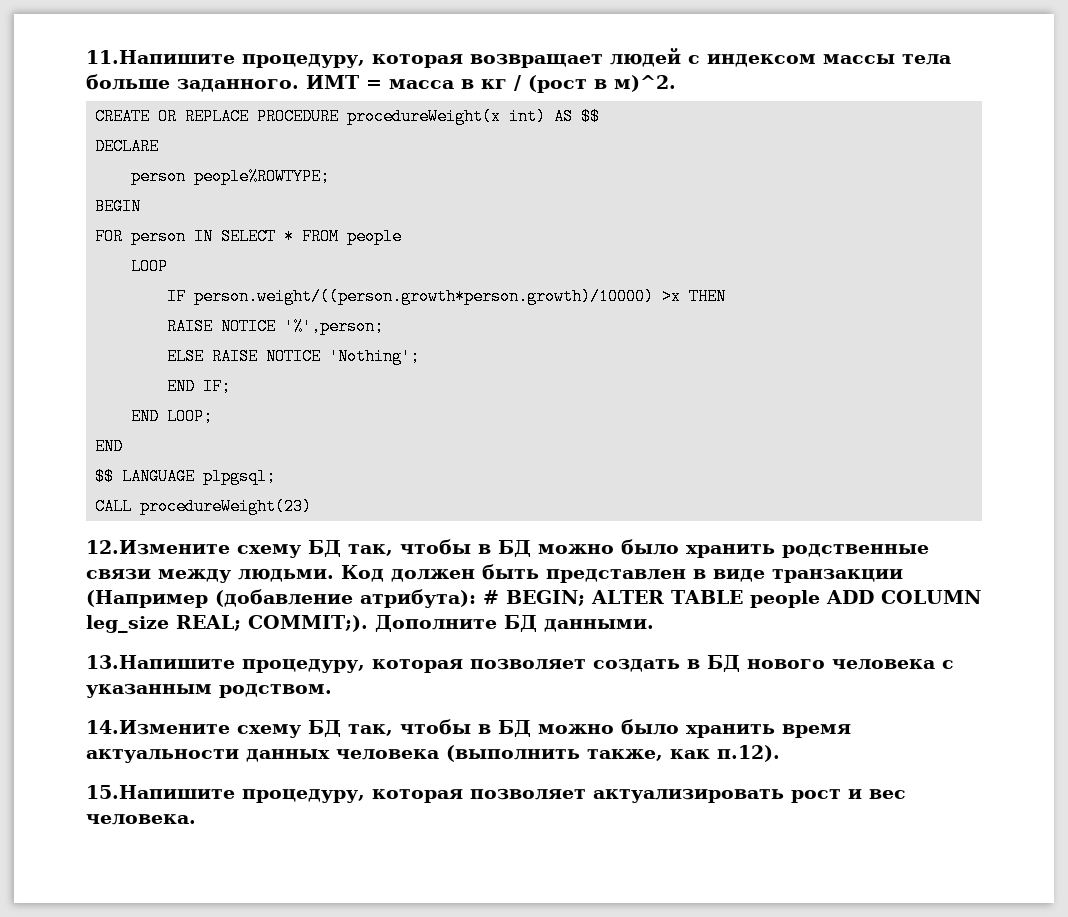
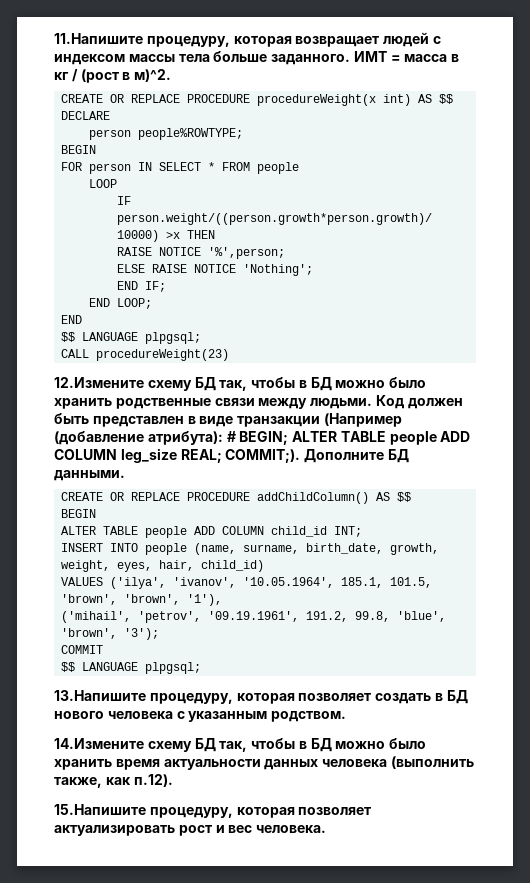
+ CREATE OR REPLACE PROCEDURE addChildColumn() AS $$
+ BEGIN
+ ALTER TABLE people ADD COLUMN child_id INT;
+ INSERT INTO people (name, surname, birth_date, growth, weight, eyes, hair, child_id)
+ VALUES ('ilya', 'ivanov', '10.05.1964', 185.1, 101.5, 'brown', 'brown', '1'),
+ ('mihail', 'petrov', '09.19.1961', 191.2, 99.8, 'blue', 'brown', '3');
+ COMMIT
+ $$ LANGUAGE plpgsql;

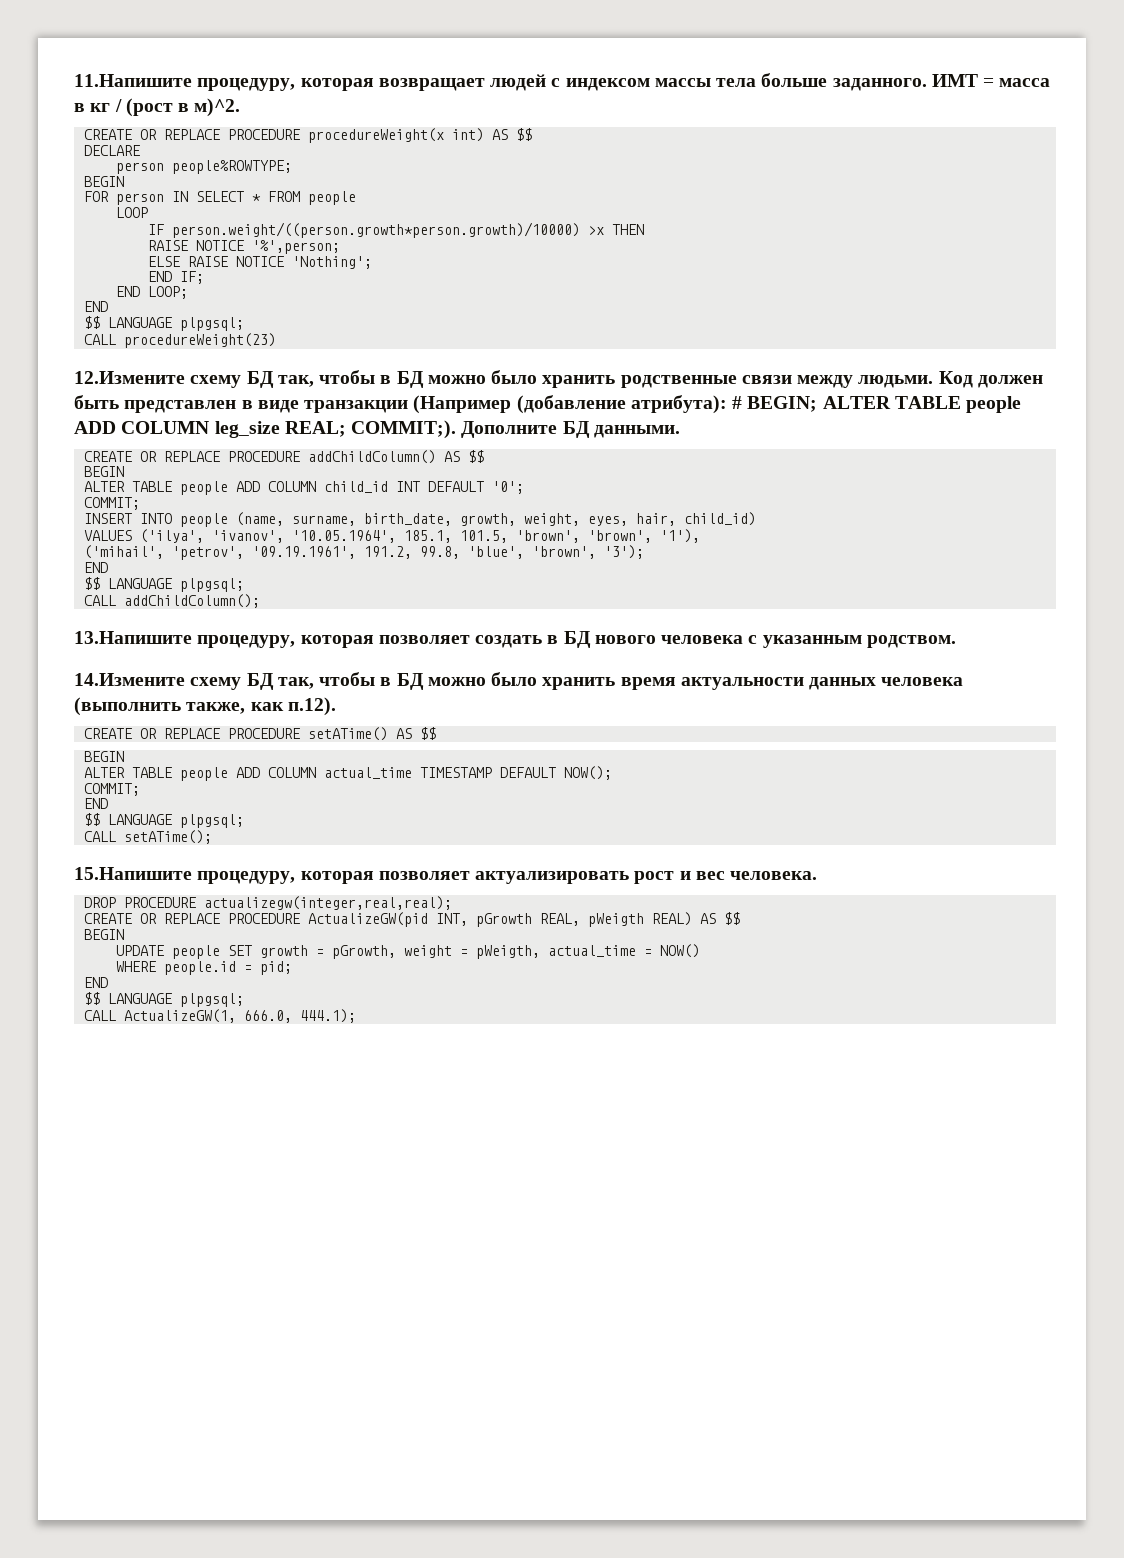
- ALTER TABLE people ADD COLUMN child_id INT;
+ ALTER TABLE people ADD COLUMN child_id INT DEFAULT '0';
+ COMMIT;
  ('mihail', 'petrov', '09.19.1961', 191.2, 99.8, 'blue', 'brown', '3');
- COMMIT
+ END
  $$ LANGUAGE plpgsql;
+ CALL addChildColumn();
+ CREATE OR REPLACE PROCEDURE setATime() AS $$
+ BEGIN
+ ALTER TABLE people ADD COLUMN actual_time TIMESTAMP DEFAULT NOW();
+ COMMIT;
+ END
+ $$ LANGUAGE plpgsql;
+ CALL setATime();
+ DROP PROCEDURE actualizegw(integer,real,real);
+ CREATE OR REPLACE PROCEDURE ActualizeGW(pid INT, pGrowth REAL, pWeigth REAL) AS $$
+ BEGIN
+ UPDATE people SET growth = pGrowth, weight = pWeigth, actual_time = NOW()
+ WHERE people.id = pid;
+ END
+ $$ LANGUAGE plpgsql;
+ CALL ActualizeGW(1, 666.0, 444.1);

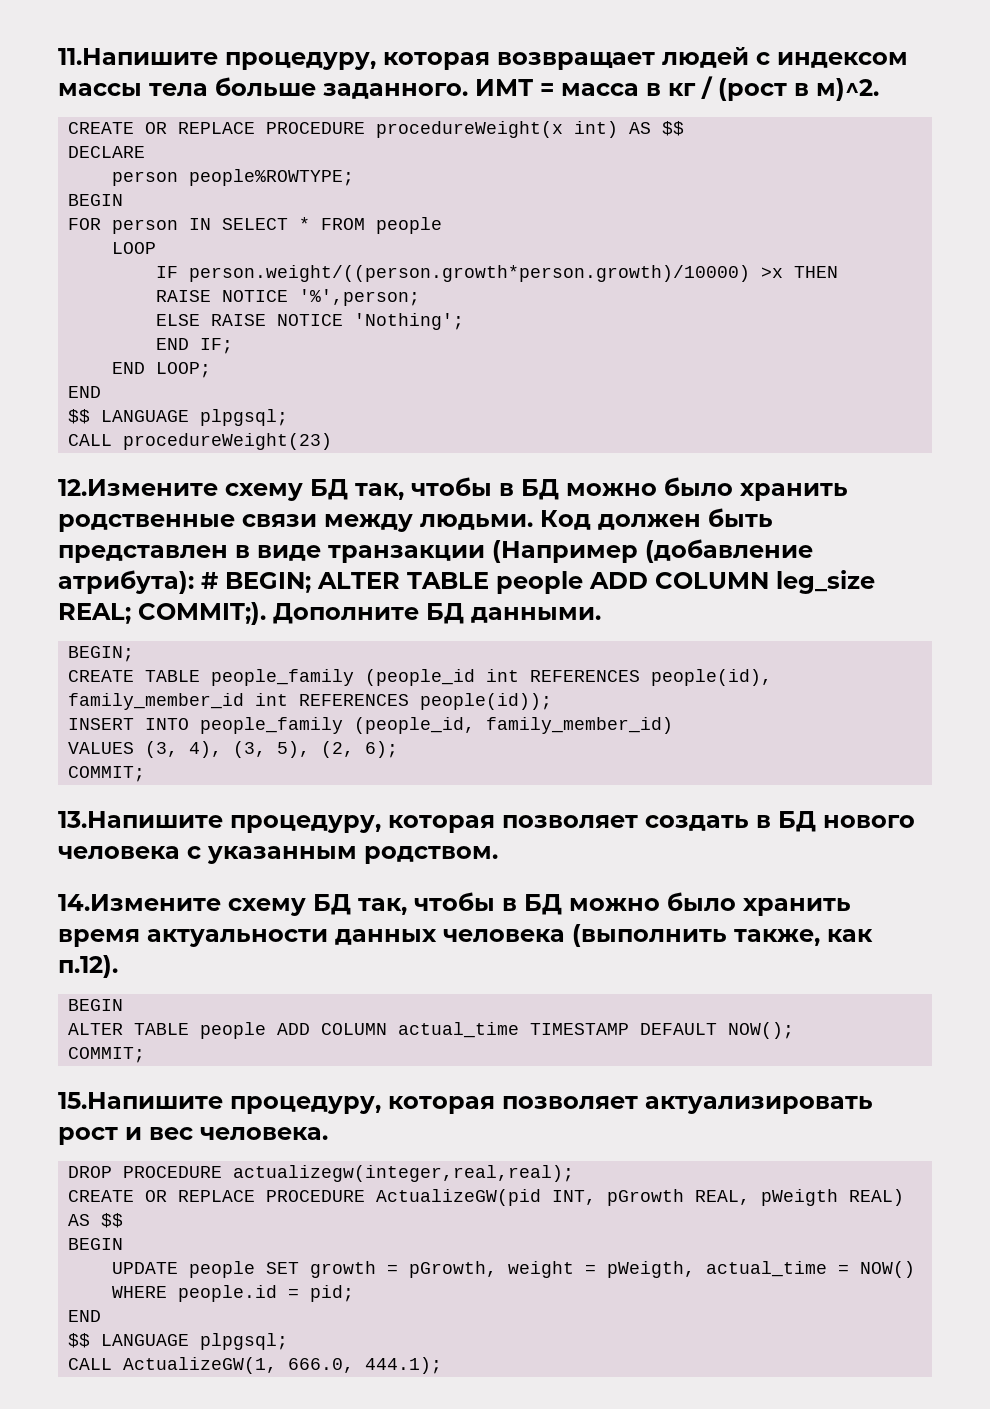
  Дополните БД данными.
- CREATE OR REPLACE PROCEDURE addChildColumn() AS $$
- BEGIN
- ALTER TABLE people ADD COLUMN child_id INT DEFAULT '0';
+ BEGIN;
+ CREATE TABLE people_family (people_id int REFERENCES people(id), family_member_id int REFERENCES people(id));
+ INSERT INTO people_family (people_id, family_member_id)
+ VALUES (3, 4), (3, 5), (2, 6);
  COMMIT;
- INSERT INTO people (name, surname, birth_date, growth, weight, eyes, hair, child_id)
- VALUES ('ilya', 'ivanov', '10.05.1964', 185.1, 101.5, 'brown', 'brown', '1'),
- ('mihail', 'petrov', '09.19.1961', 191.2, 99.8, 'blue', 'brown', '3');
- END
- $$ LANGUAGE plpgsql;
- CALL addChildColumn();
- CREATE OR REPLACE PROCEDURE setATime() AS $$
  ALTER TABLE people ADD COLUMN actual_time TIMESTAMP DEFAULT NOW();
  COMMIT;
- END
- $$ LANGUAGE plpgsql;
- CALL setATime();

